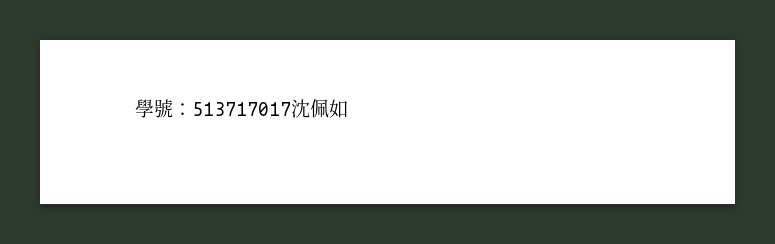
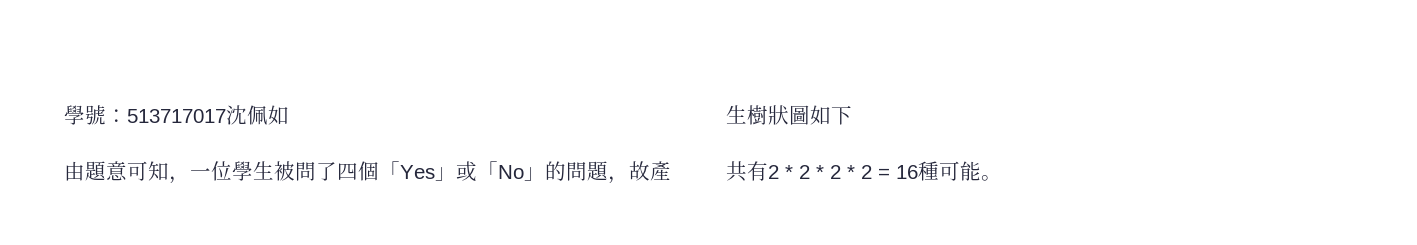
+ 由題意可知，一位學生被問了四個「Yes」或「No」的問題，故產生樹狀圖如下
+ 共有2 * 2 * 2 * 2 = 16種可能。

